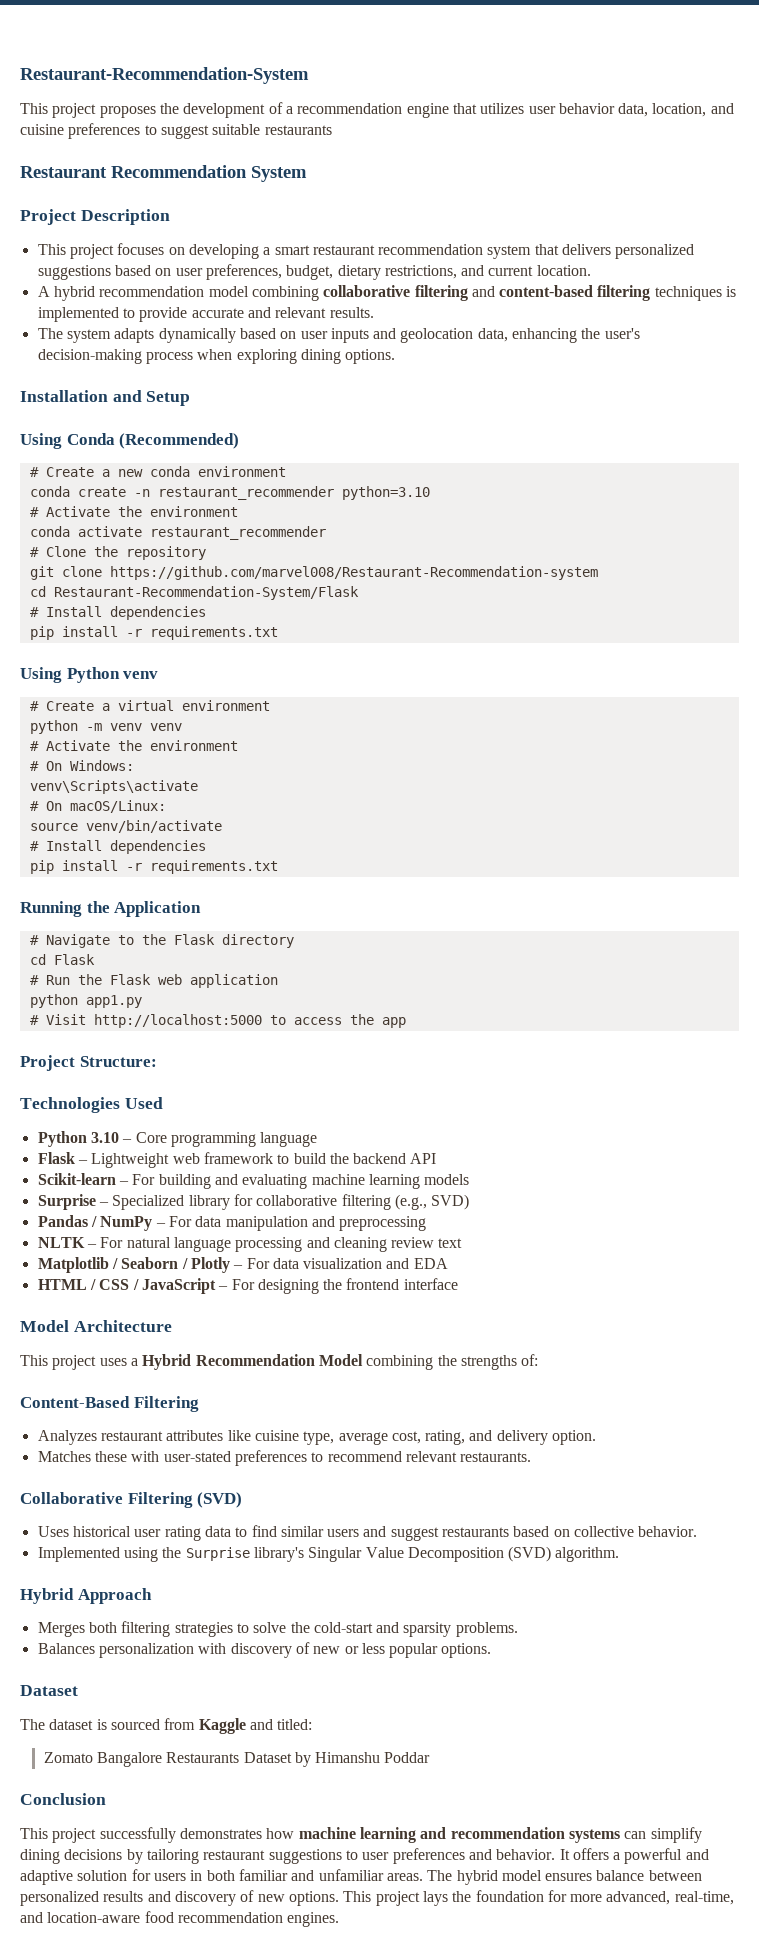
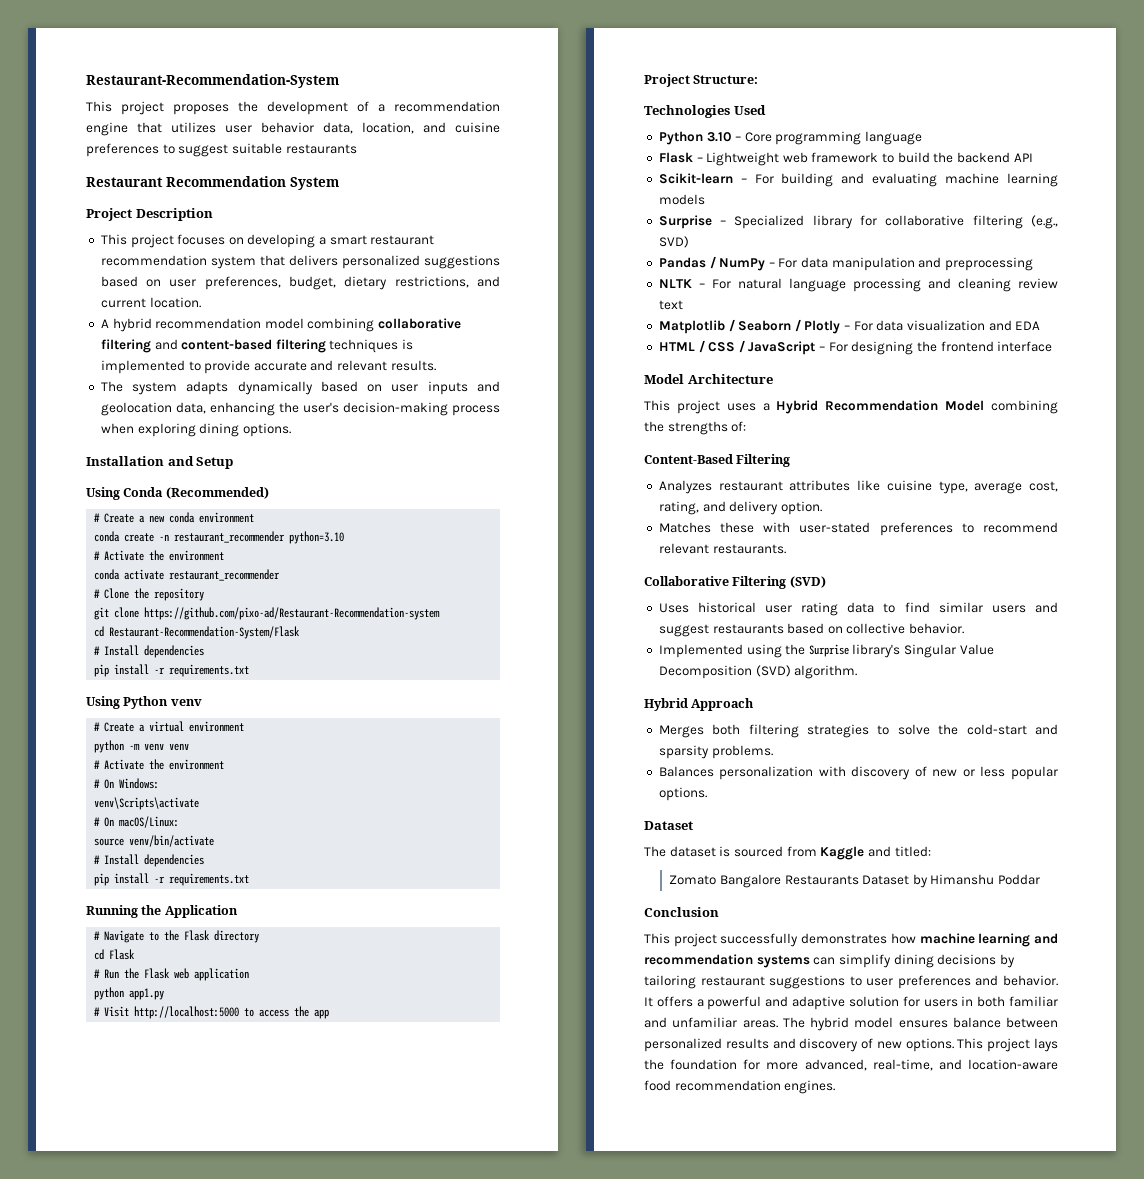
- git clone https://github.com/marvel008/Restaurant-Recommendation-system
+ git clone https://github.com/pixo-ad/Restaurant-Recommendation-system

